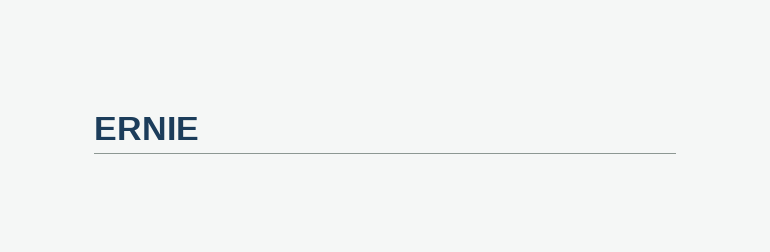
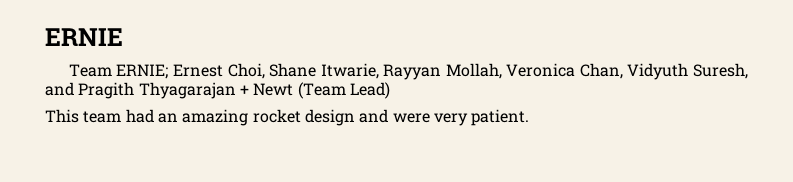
+ Team ERNIE; Ernest Choi, Shane Itwarie, Rayyan Mollah, Veronica Chan, Vidyuth Suresh, and Pragith Thyagarajan + Newt (Team Lead)
+ This team had an amazing rocket design and were very patient.

